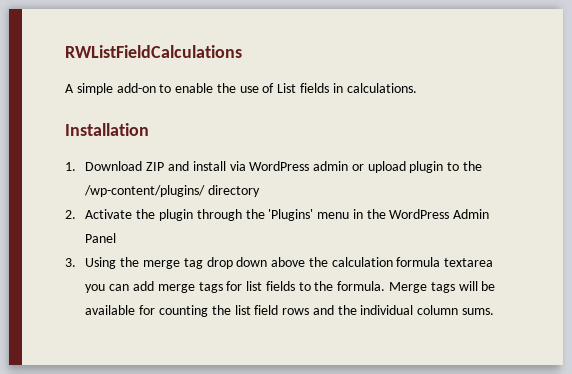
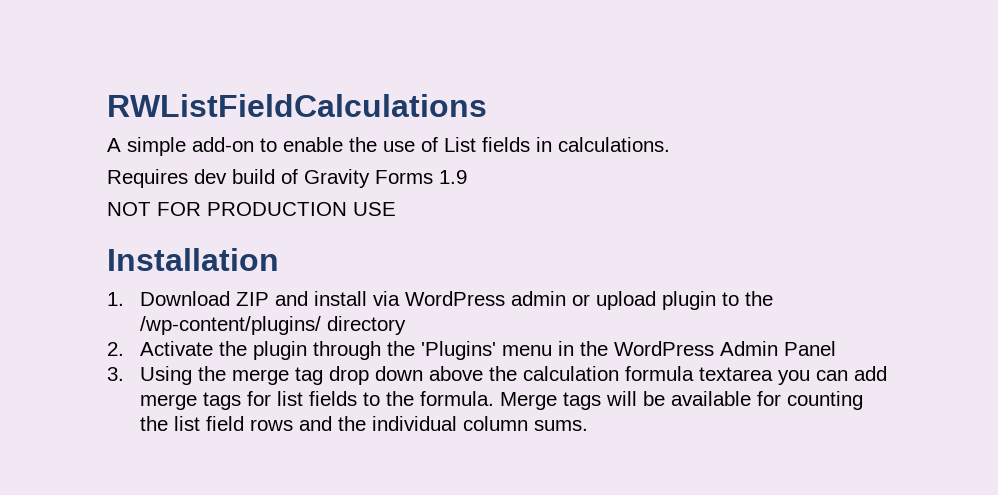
+ Requires dev build of Gravity Forms 1.9
+ NOT FOR PRODUCTION USE

